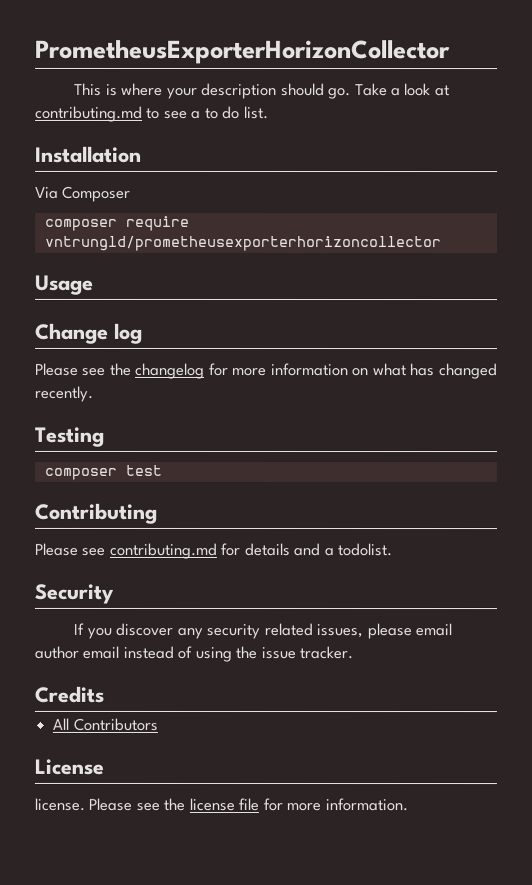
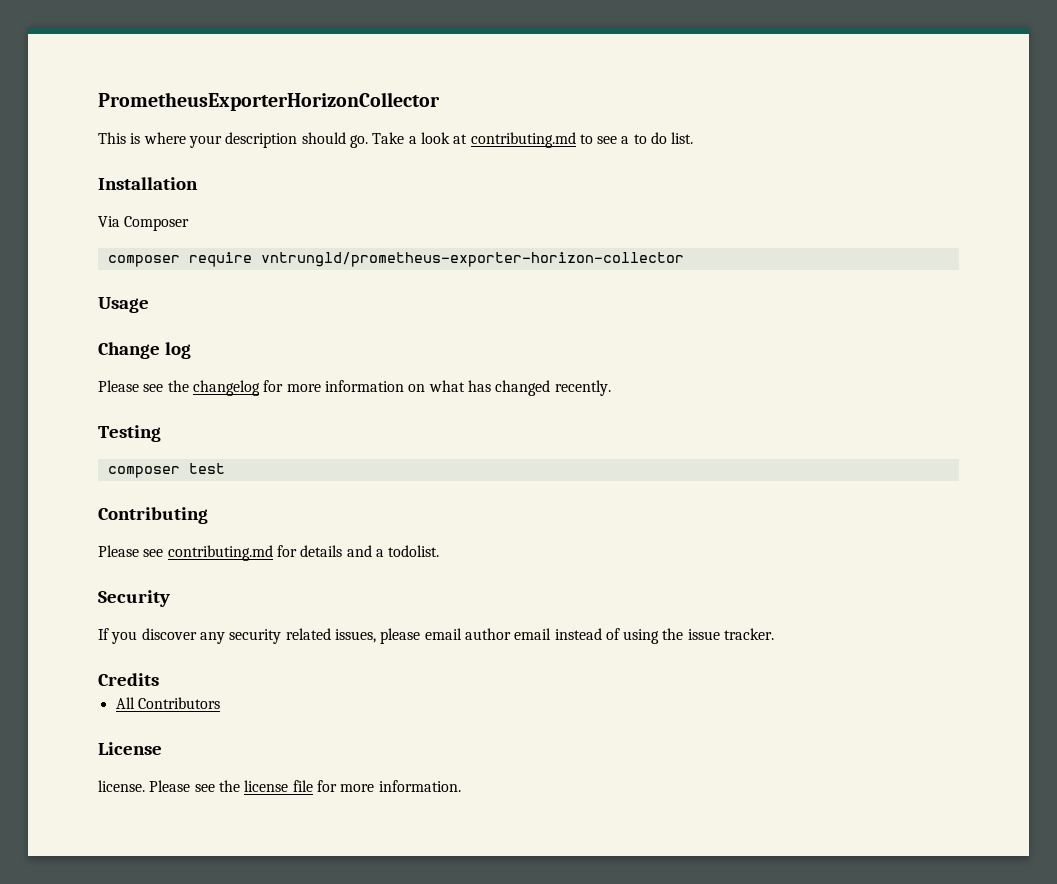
- composer require vntrungld/prometheusexporterhorizoncollector
+ composer require vntrungld/prometheus-exporter-horizon-collector

